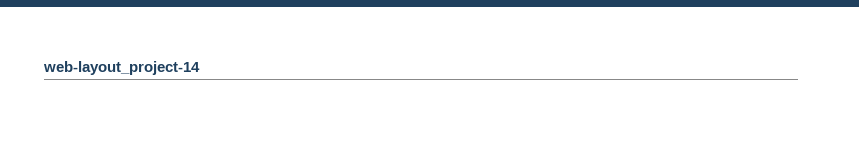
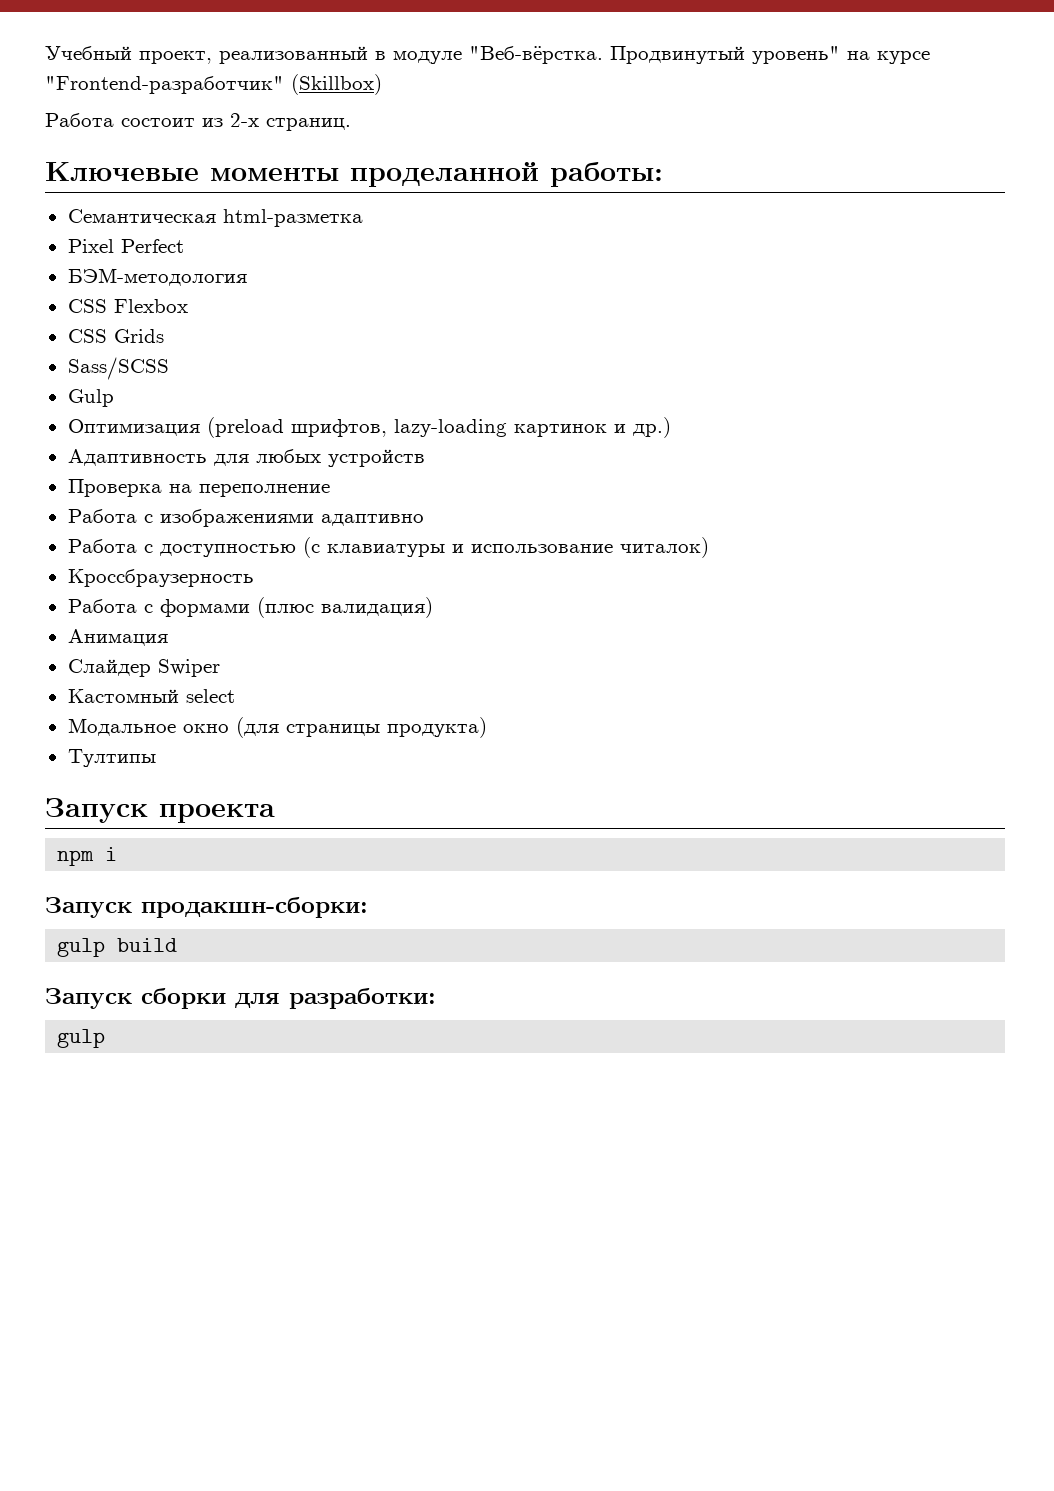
- web-layout_project-14
+ Учебный проект, реализованный в модуле "Веб-вёрстка. Продвинутый уровень" на курсе "Frontend-разработчик" (Skillbox)
+ Работа состоит из 2-х страниц.
+ Ключевые моменты проделанной работы:
+ Семантическая html-разметка
+ Pixel Perfect
+ БЭМ-методология
+ CSS Flexbox
+ CSS Grids
+ Sass/SCSS
+ Gulp
+ Оптимизация (preload шрифтов, lazy-loading картинок и др.)
+ Адаптивность для любых устройств
+ Проверка на переполнение
+ Работа с изображениями адаптивно
+ Работа с доступностью (с клавиатуры и использование читалок)
+ Кроссбраузерность
+ Работа с формами (плюс валидация)
+ Анимация
+ Слайдер Swiper
+ Кастомный select
+ Модальное окно (для страницы продукта)
+ Тултипы
+ Запуск проекта
+ npm i
+ Запуск продакшн-сборки:
+ gulp build
+ Запуск сборки для разработки:
+ gulp

